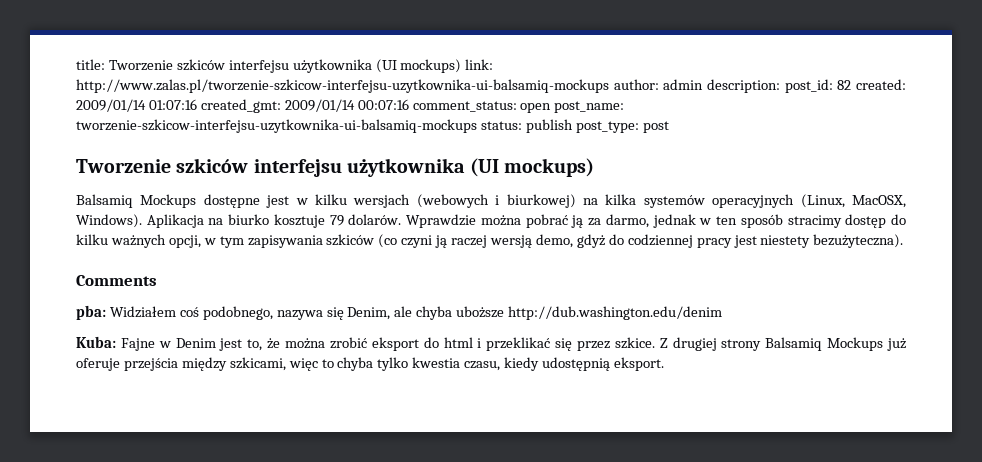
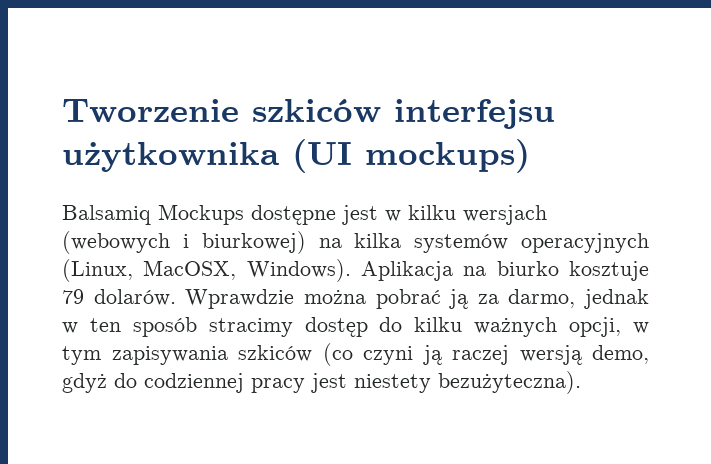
- title: Tworzenie szkiców interfejsu użytkownika (UI mockups) link: http://www.zalas.pl/tworzenie-szkicow-interfejsu-uzytkownika-ui-balsamiq-mockups author: admin description: post_id: 82 created: 2009/01/14 01:07:16 created_gmt: 2009/01/14 00:07:16 comment_status: open post_name: tworzenie-szkicow-interfejsu-uzytkownika-ui-balsamiq-mockups status: publish post_type: post
- Comments
- pba: Widziałem coś podobnego, nazywa się Denim, ale chyba uboższe http://dub.washington.edu/denim
- Kuba: Fajne w Denim jest to, że można zrobić eksport do html i przeklikać się przez szkice. Z drugiej strony Balsamiq Mockups już oferuje przejścia między szkicami, więc to chyba tylko kwestia czasu, kiedy udostępnią eksport.

